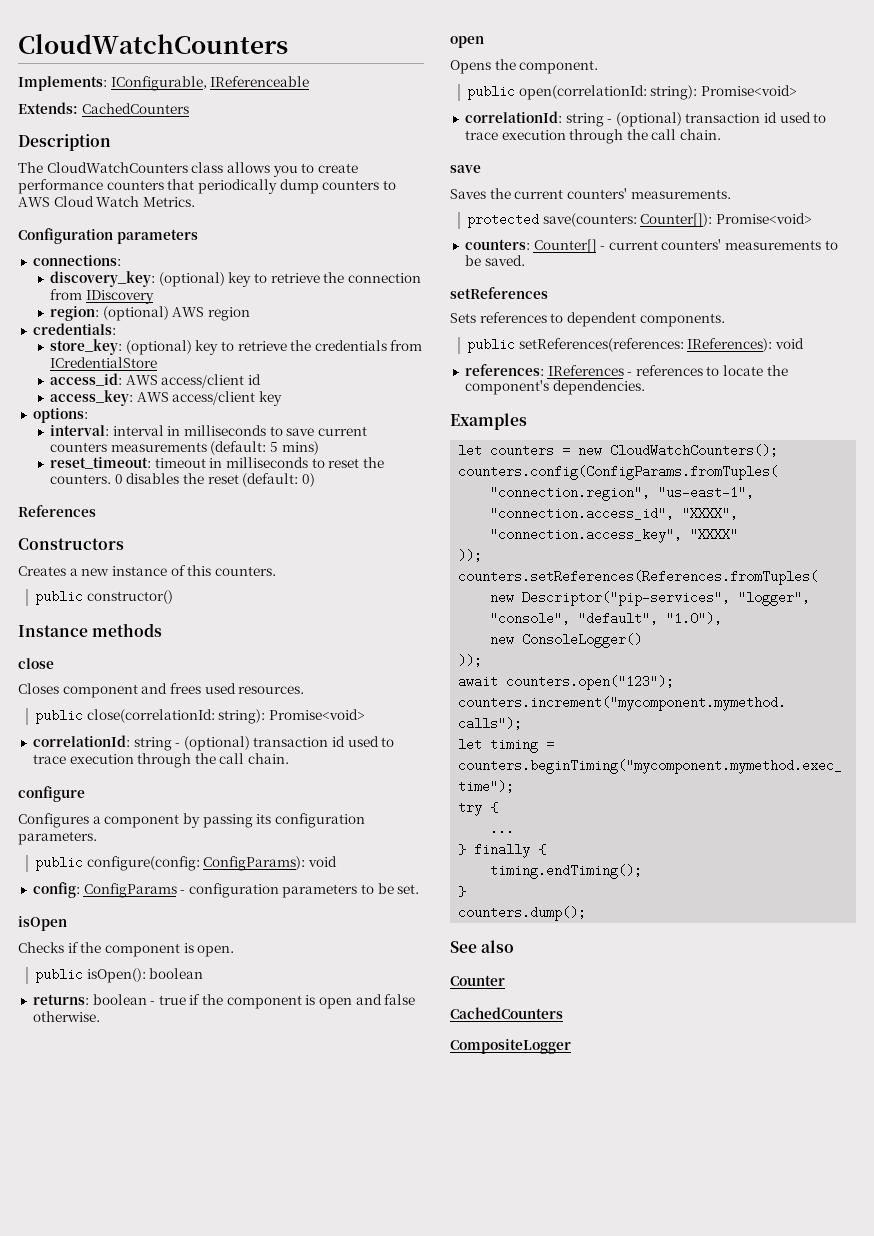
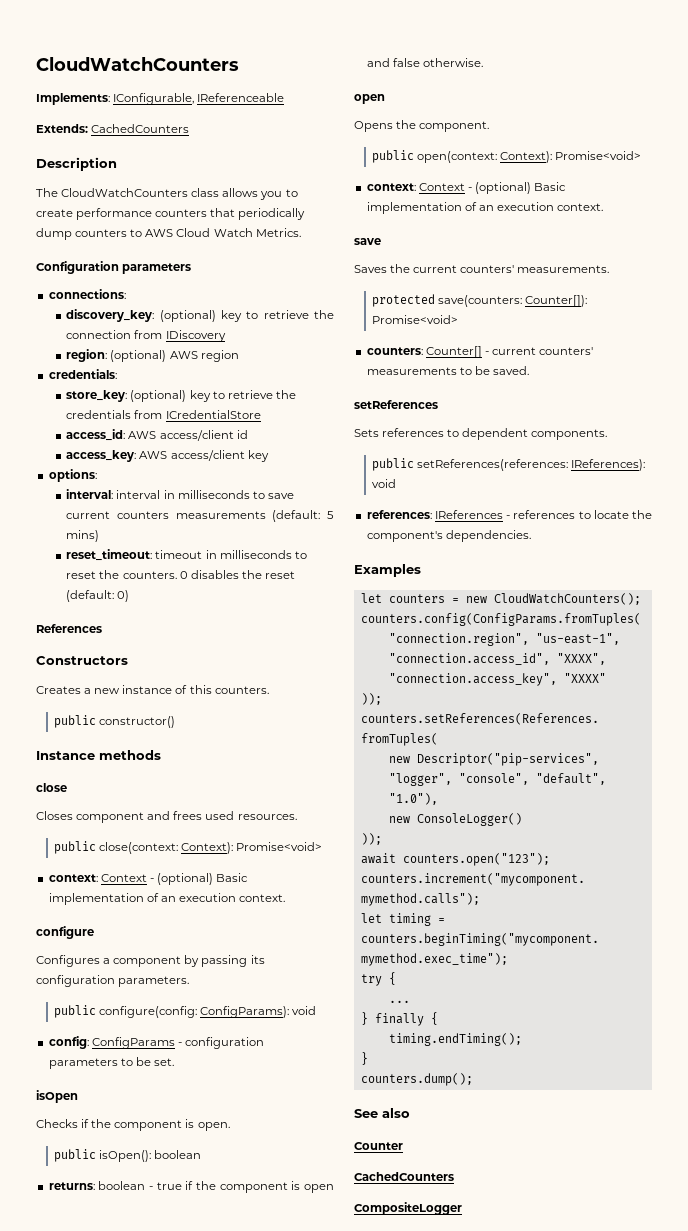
- public close(correlationId: string): Promise<void>
- correlationId: string - (optional) transaction id used to trace execution through the call chain.
+ public close(context: Context): Promise<void>
+ context: Context - (optional) Basic implementation of an execution context.
- public open(correlationId: string): Promise<void>
- correlationId: string - (optional) transaction id used to trace execution through the call chain.
+ public open(context: Context): Promise<void>
+ context: Context - (optional) Basic implementation of an execution context.

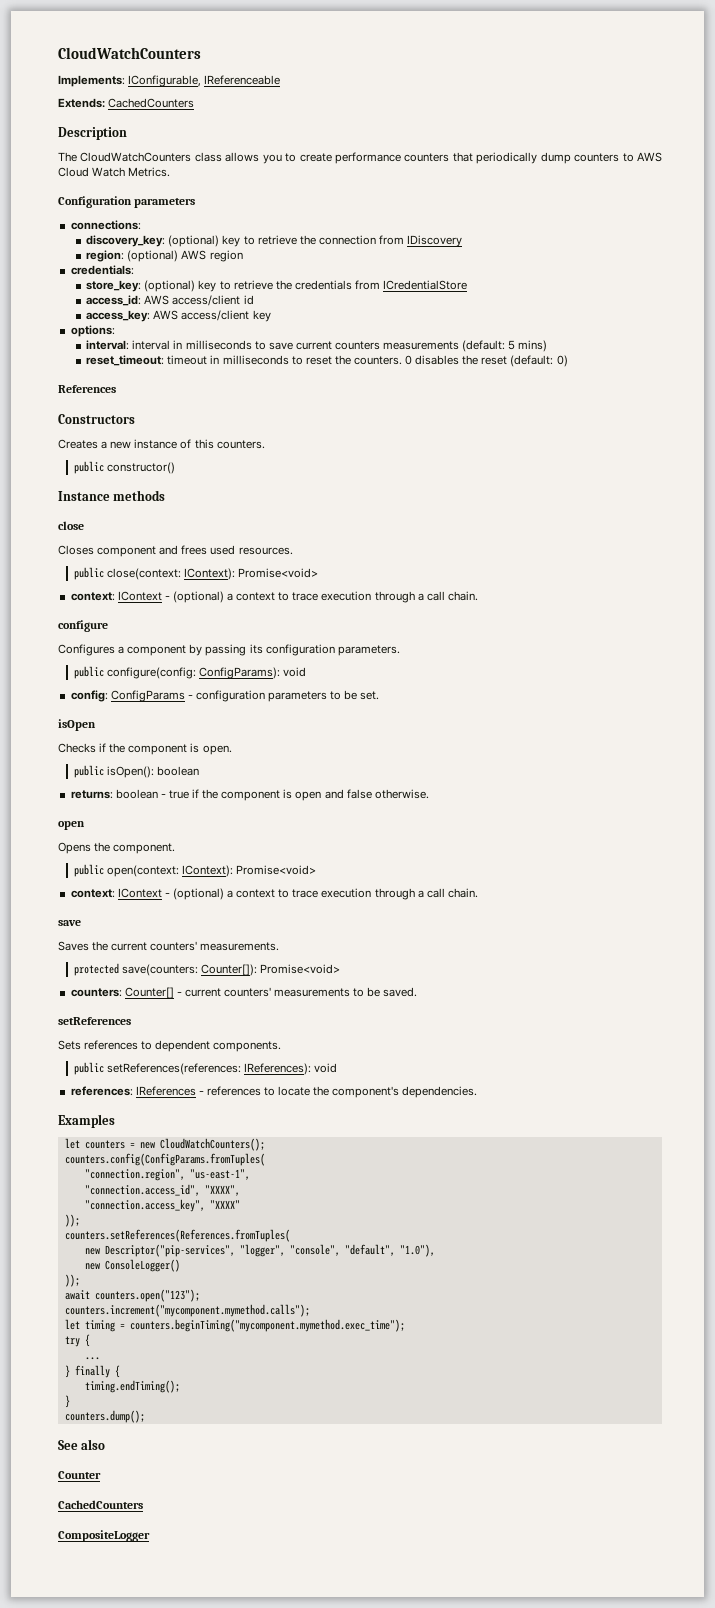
- public close(context: Context): Promise<void>
- context: Context - (optional) Basic implementation of an execution context.
+ public close(context: IContext): Promise<void>
+ context: IContext - (optional) a context to trace execution through a call chain.
- public open(context: Context): Promise<void>
- context: Context - (optional) Basic implementation of an execution context.
+ public open(context: IContext): Promise<void>
+ context: IContext - (optional) a context to trace execution through a call chain.

